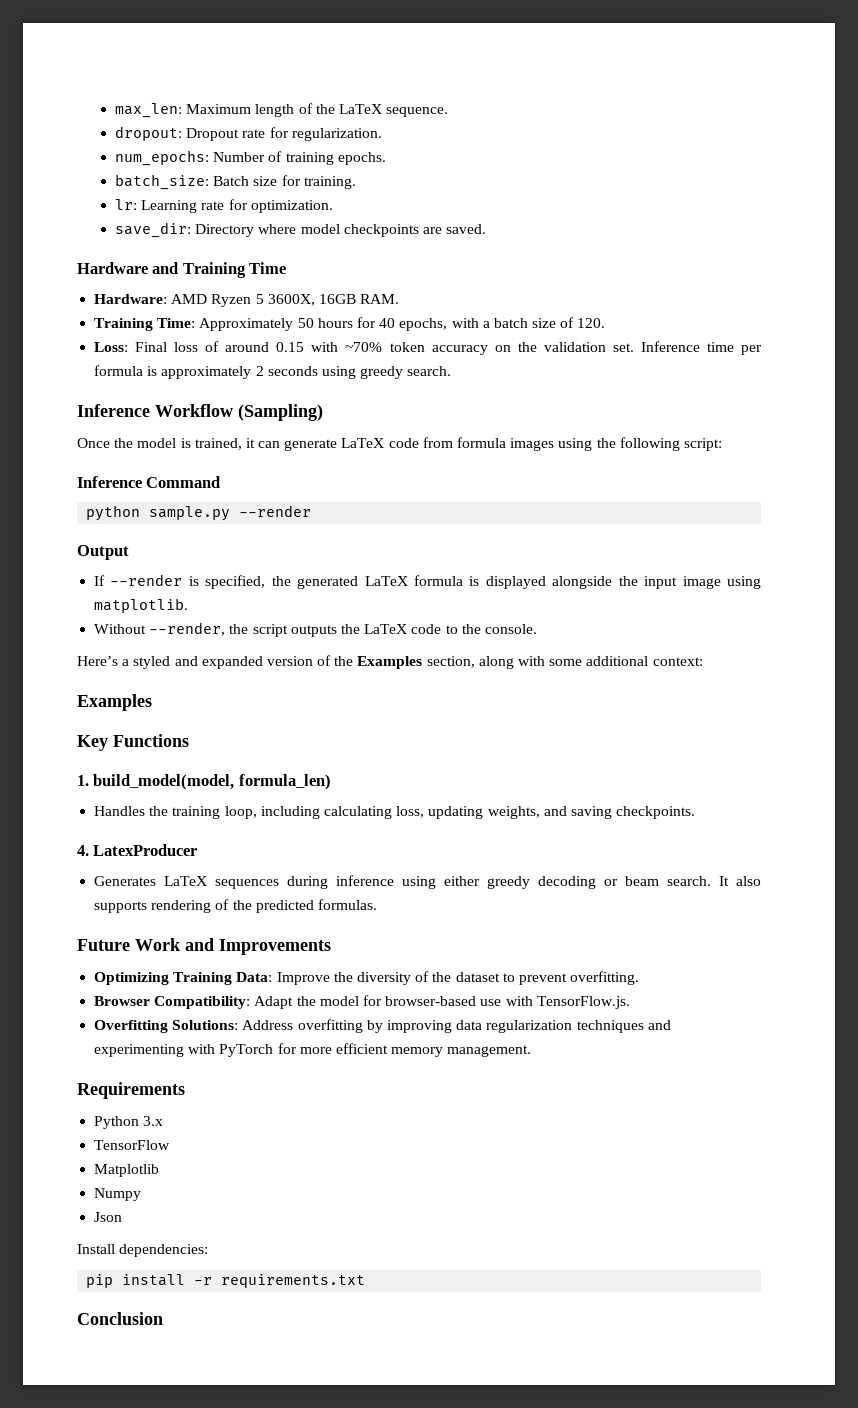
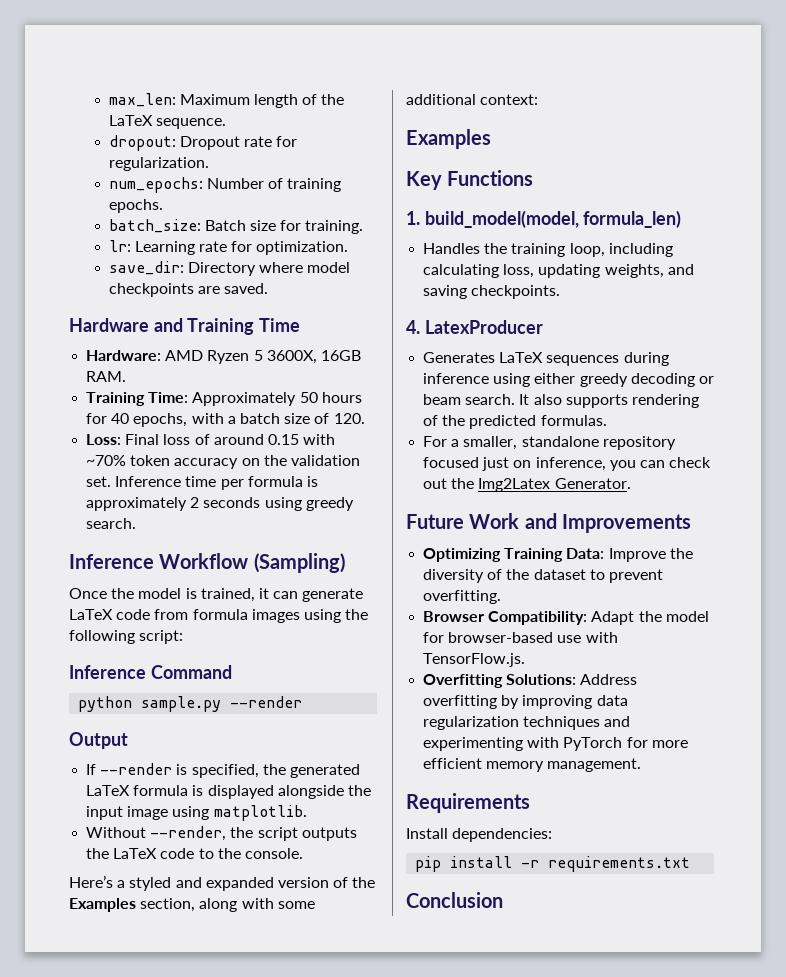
+ For a smaller, standalone repository focused just on inference, you can check out the Img2Latex Generator.
- Python 3.x
- TensorFlow
- Matplotlib
- Numpy
- Json

